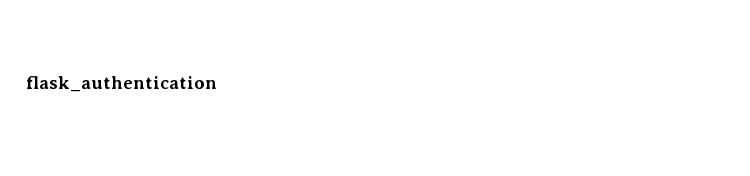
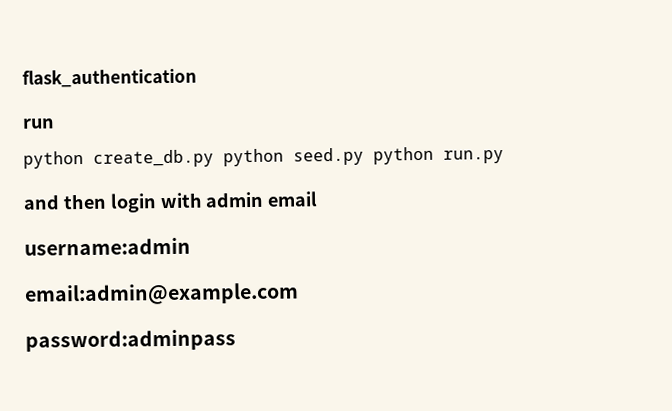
+ run
+ python create_db.py python seed.py python run.py
+ and then login with admin email
+ username:admin
+ email:admin@example.com
+ password:adminpass

